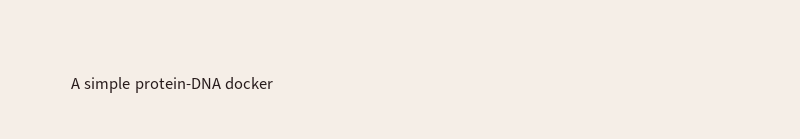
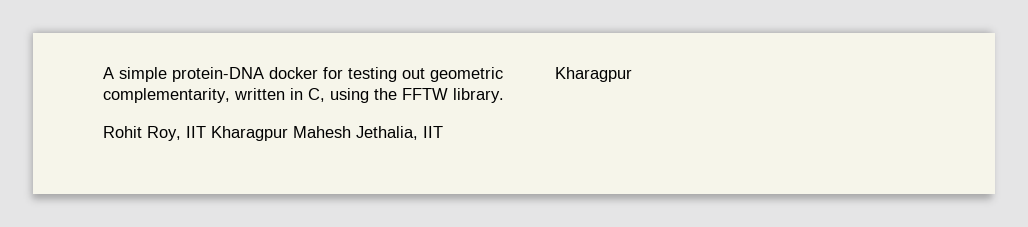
- A simple protein-DNA docker
+ A simple protein-DNA docker for testing out geometric complementarity, written in C, using the FFTW library.
+ Rohit Roy, IIT Kharagpur Mahesh Jethalia, IIT Kharagpur

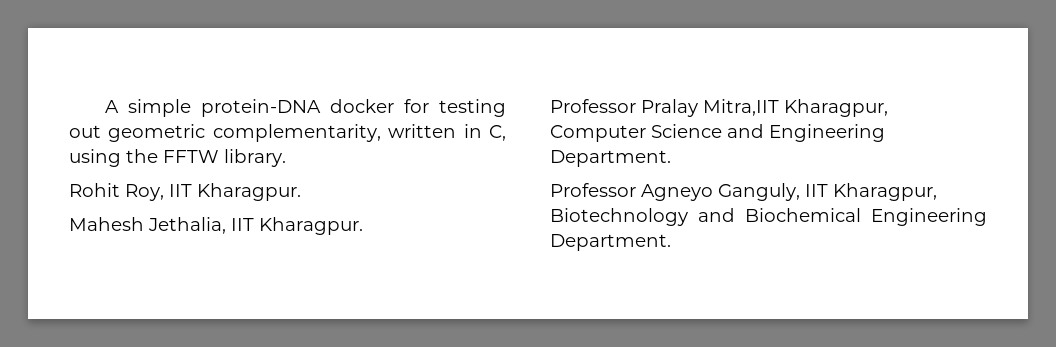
- Rohit Roy, IIT Kharagpur Mahesh Jethalia, IIT Kharagpur
+ Rohit Roy, IIT Kharagpur.
+ Mahesh Jethalia, IIT Kharagpur.
+ Professor Pralay Mitra,IIT Kharagpur, Computer Science and Engineering Department.
+ Professor Agneyo Ganguly, IIT Kharagpur, Biotechnology and Biochemical Engineering Department.

